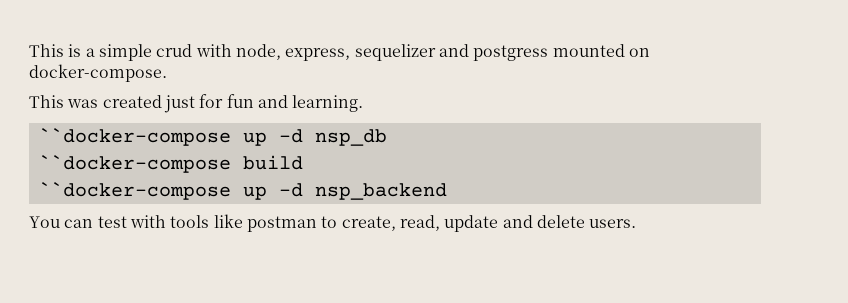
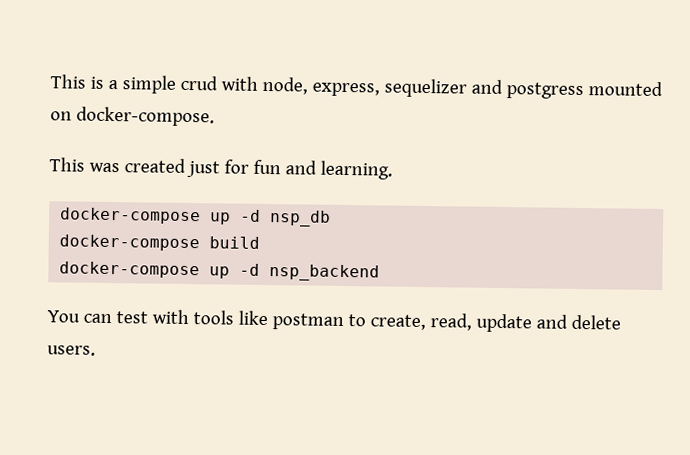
- ``docker-compose up -d nsp_db
+ docker-compose up -d nsp_db
- ``docker-compose build
+ docker-compose build
- ``docker-compose up -d nsp_backend
+ docker-compose up -d nsp_backend

